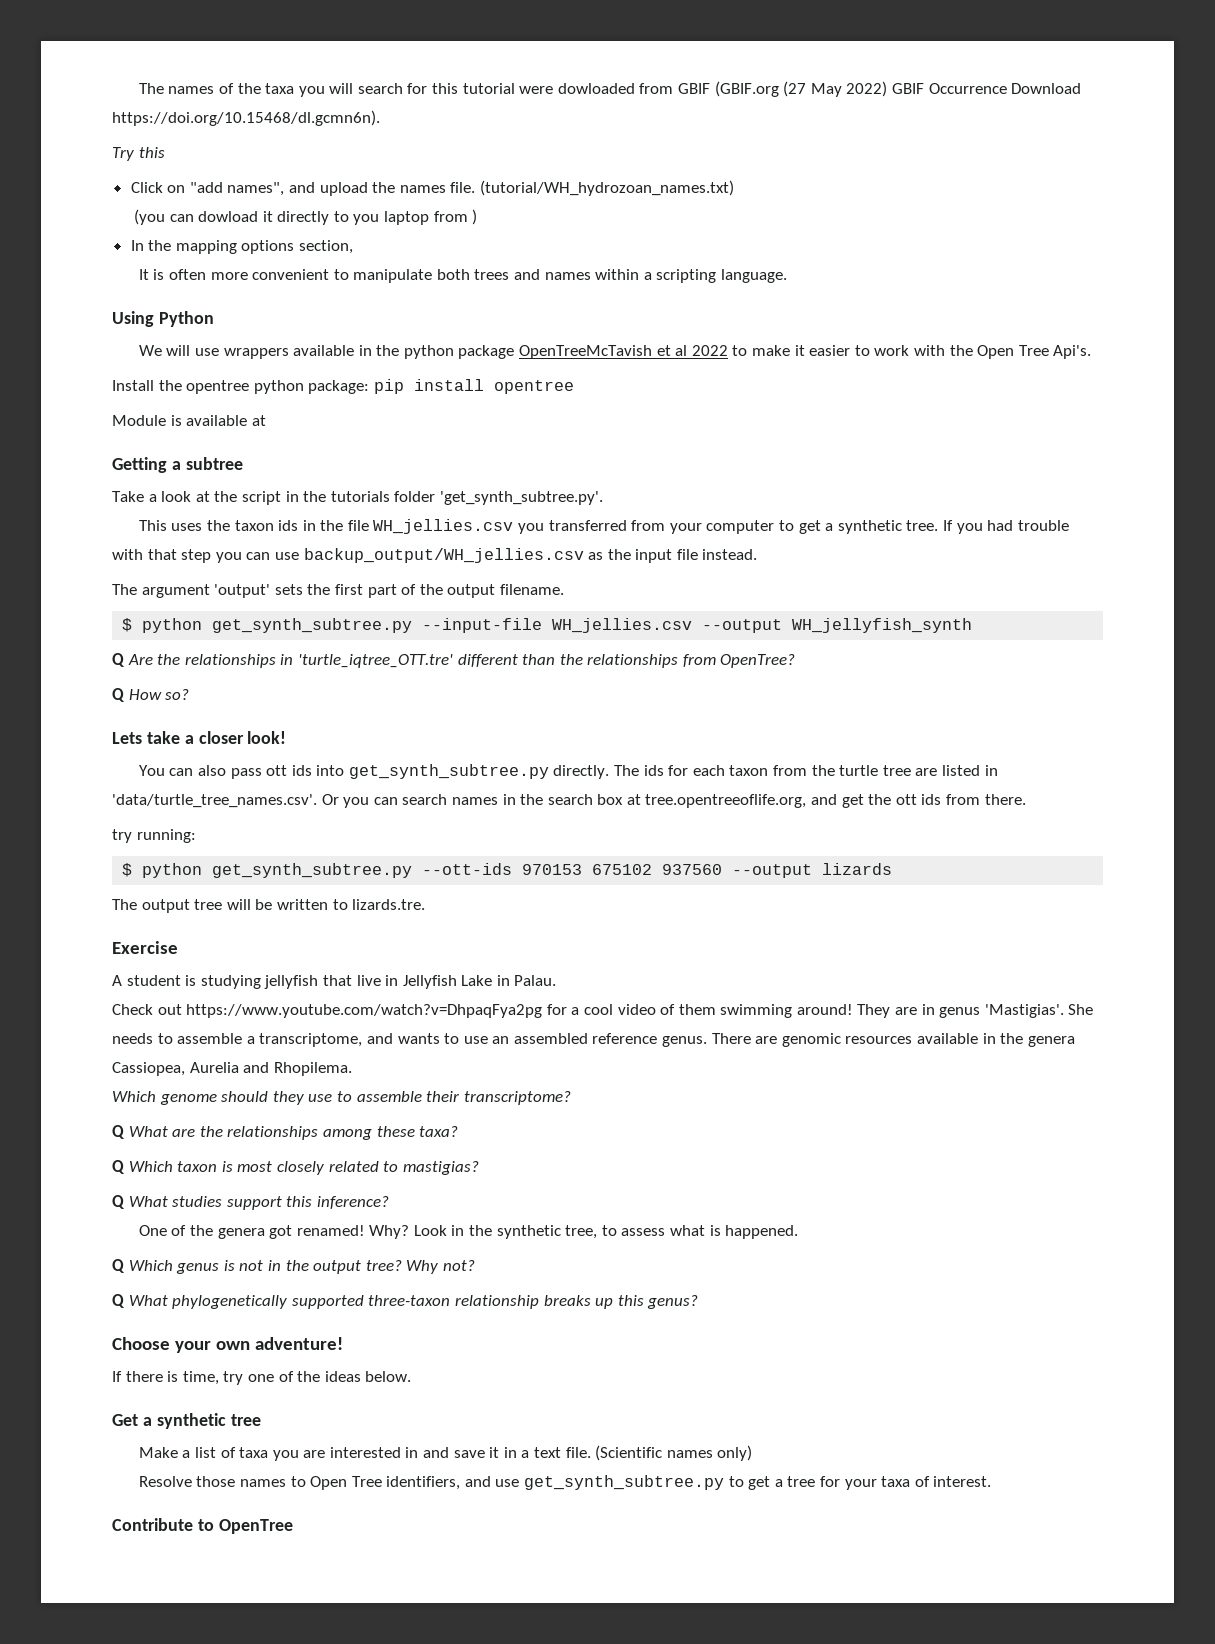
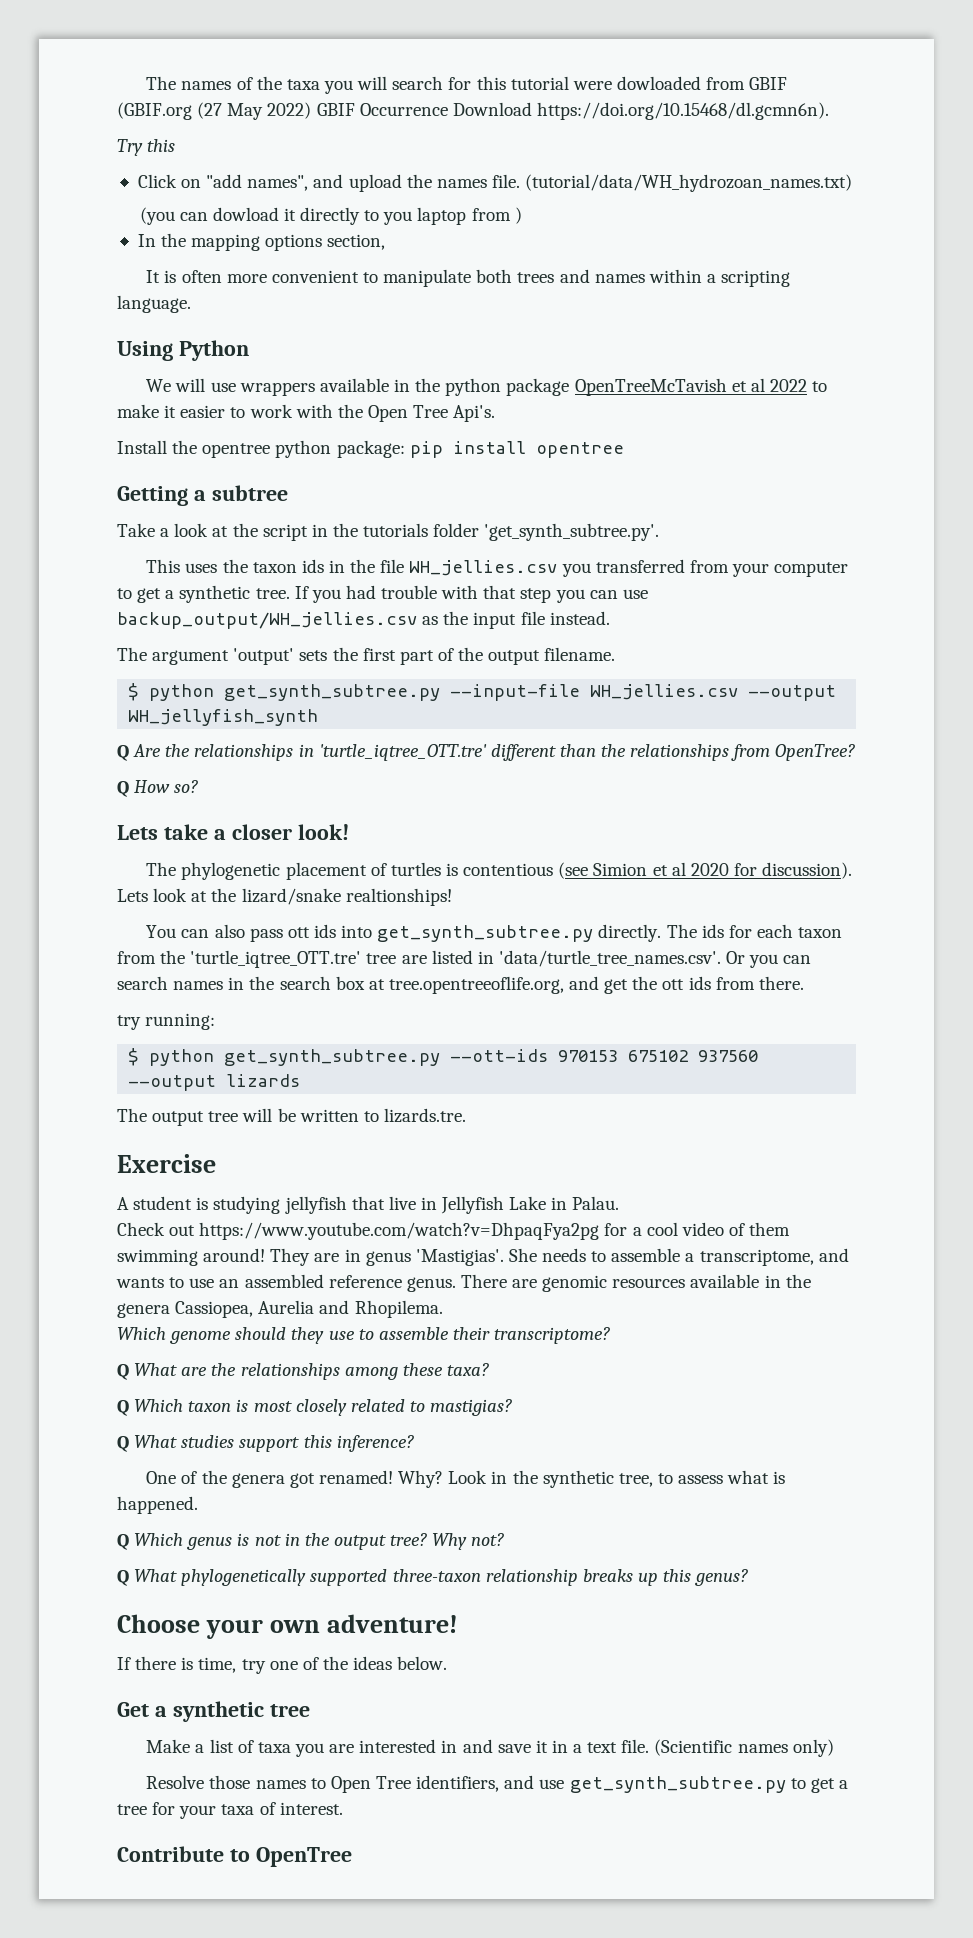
- (tutorial/WH_hydrozoan_names.txt)
+ (tutorial/data/WH_hydrozoan_names.txt)
- Module is available at
+ The phylogenetic placement of turtles is contentious (see Simion et al 2020 for discussion). Lets look at the lizard/snake realtionships!
- The ids for each taxon from the turtle tree are listed in 'data/turtle_tree_names.csv'. Or you can search names in the search box at tree.opentreeoflife.org, and get the ott ids from there.
+ The ids for each taxon from the 'turtle_iqtree_OTT.tre' tree are listed in 'data/turtle_tree_names.csv'. Or you can search names in the search box at tree.opentreeoflife.org, and get the ott ids from there.

